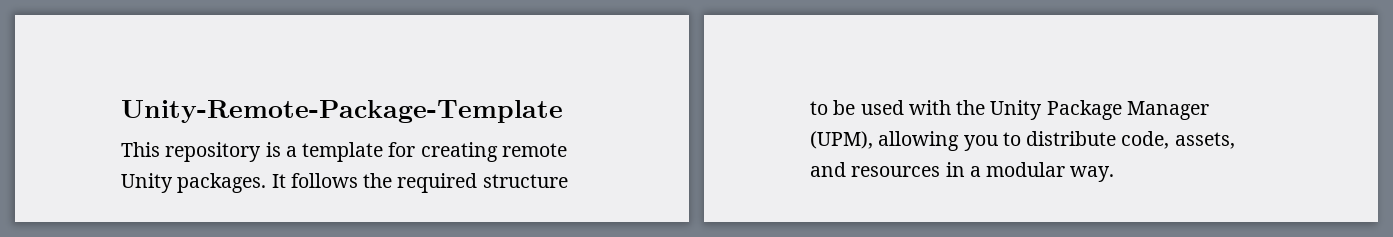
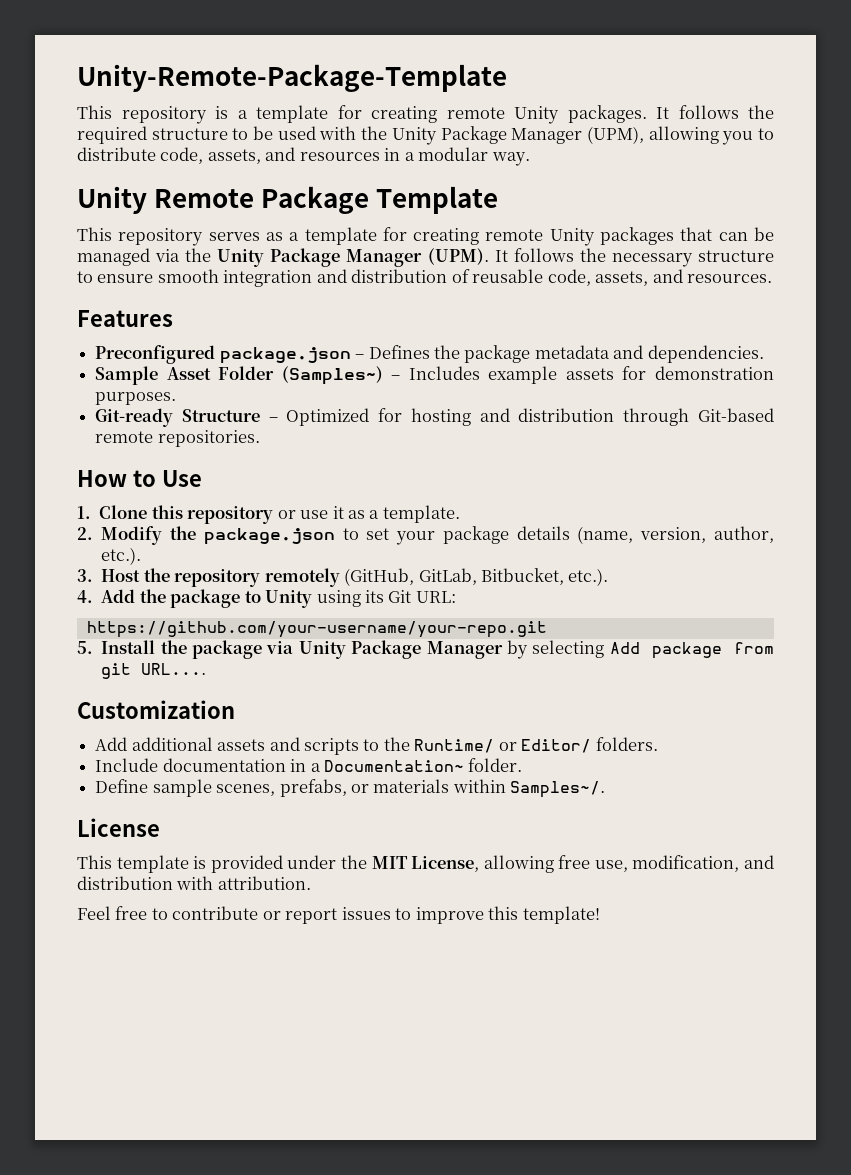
+ Unity Remote Package Template
+ This repository serves as a template for creating remote Unity packages that can be managed via the Unity Package Manager (UPM). It follows the necessary structure to ensure smooth integration and distribution of reusable code, assets, and resources.
+ Features
+ Preconfigured package.json – Defines the package metadata and dependencies.
+ Sample Asset Folder (Samples~) – Includes example assets for demonstration purposes.
+ Git-ready Structure – Optimized for hosting and distribution through Git-based remote repositories.
+ How to Use
+ 1. Clone this repository or use it as a template.
+ 2. Modify the package.json to set your package details (name, version, author, etc.).
+ 3. Host the repository remotely (GitHub, GitLab, Bitbucket, etc.).
+ 4. Add the package to Unity using its Git URL:
+ https://github.com/your-username/your-repo.git
+ 5. Install the package via Unity Package Manager by selecting Add package from git URL....
+ Customization
+ Add additional assets and scripts to the Runtime/ or Editor/ folders.
+ Include documentation in a Documentation~ folder.
+ Define sample scenes, prefabs, or materials within Samples~/.
+ License
+ This template is provided under the MIT License, allowing free use, modification, and distribution with attribution.
+ Feel free to contribute or report issues to improve this template!

